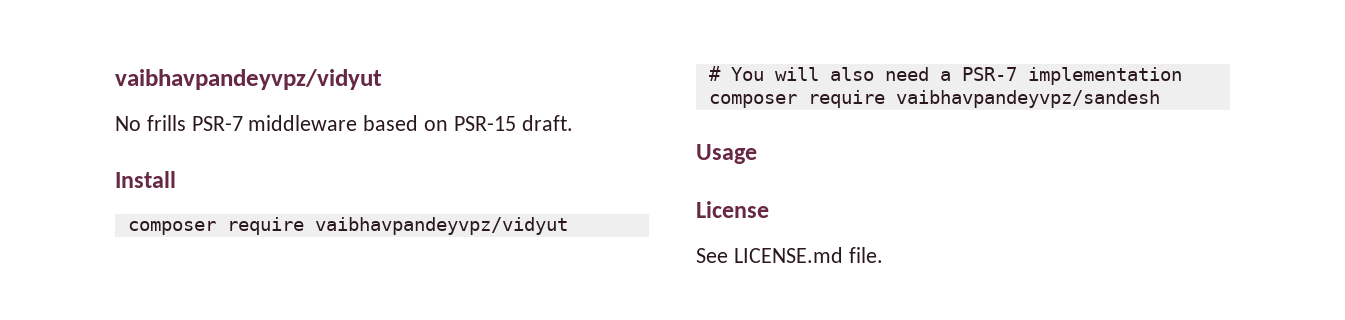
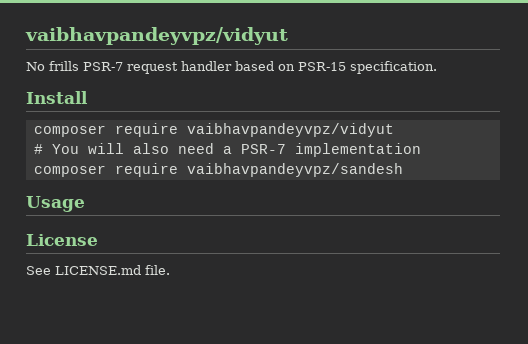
- No frills PSR-7 middleware based on PSR-15 draft.
+ No frills PSR-7 request handler based on PSR-15 specification.

